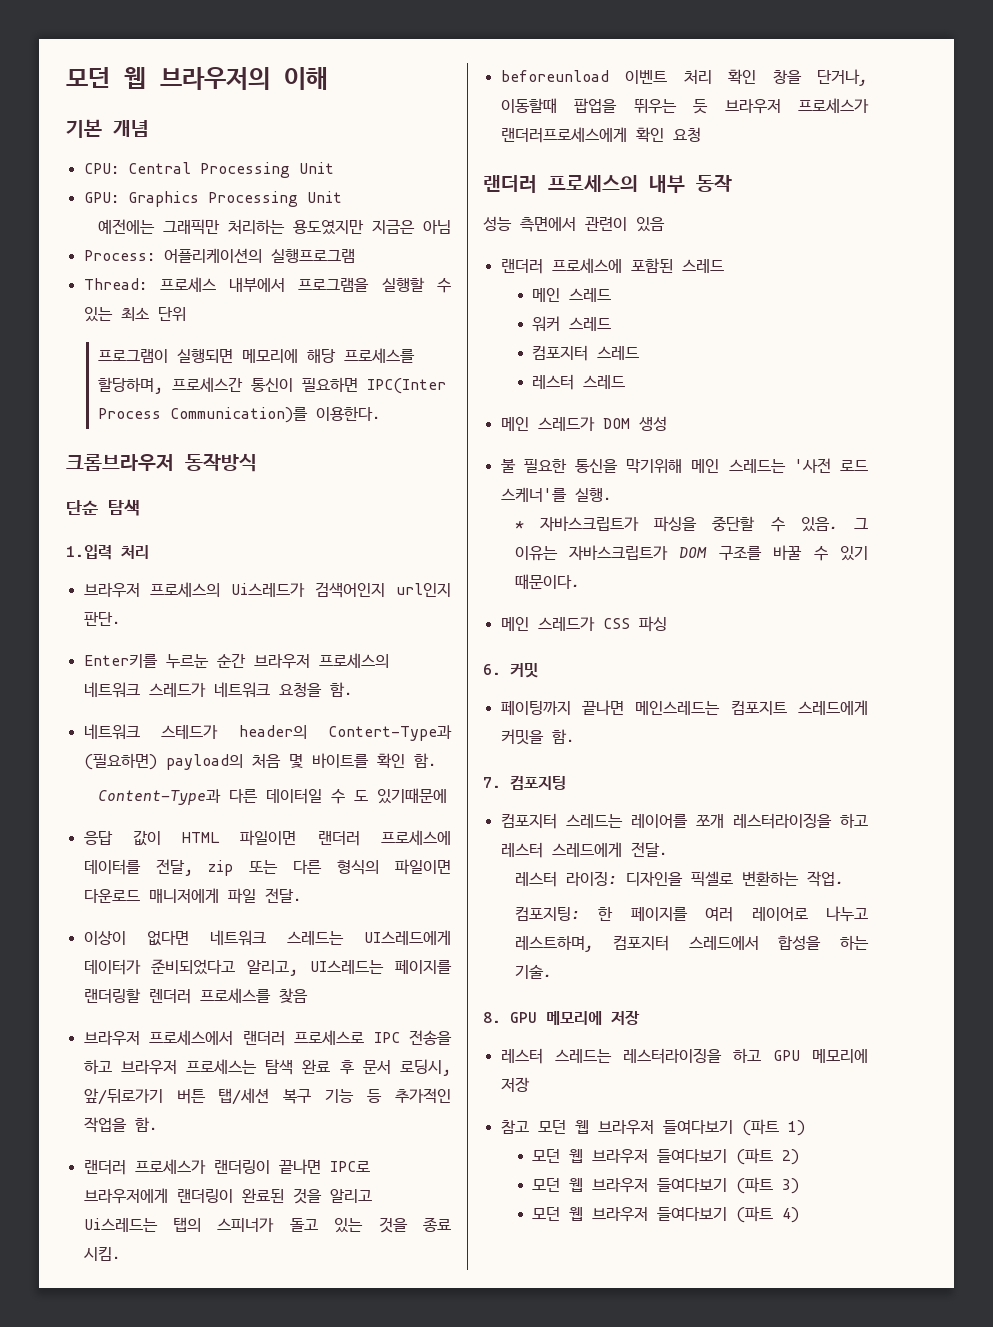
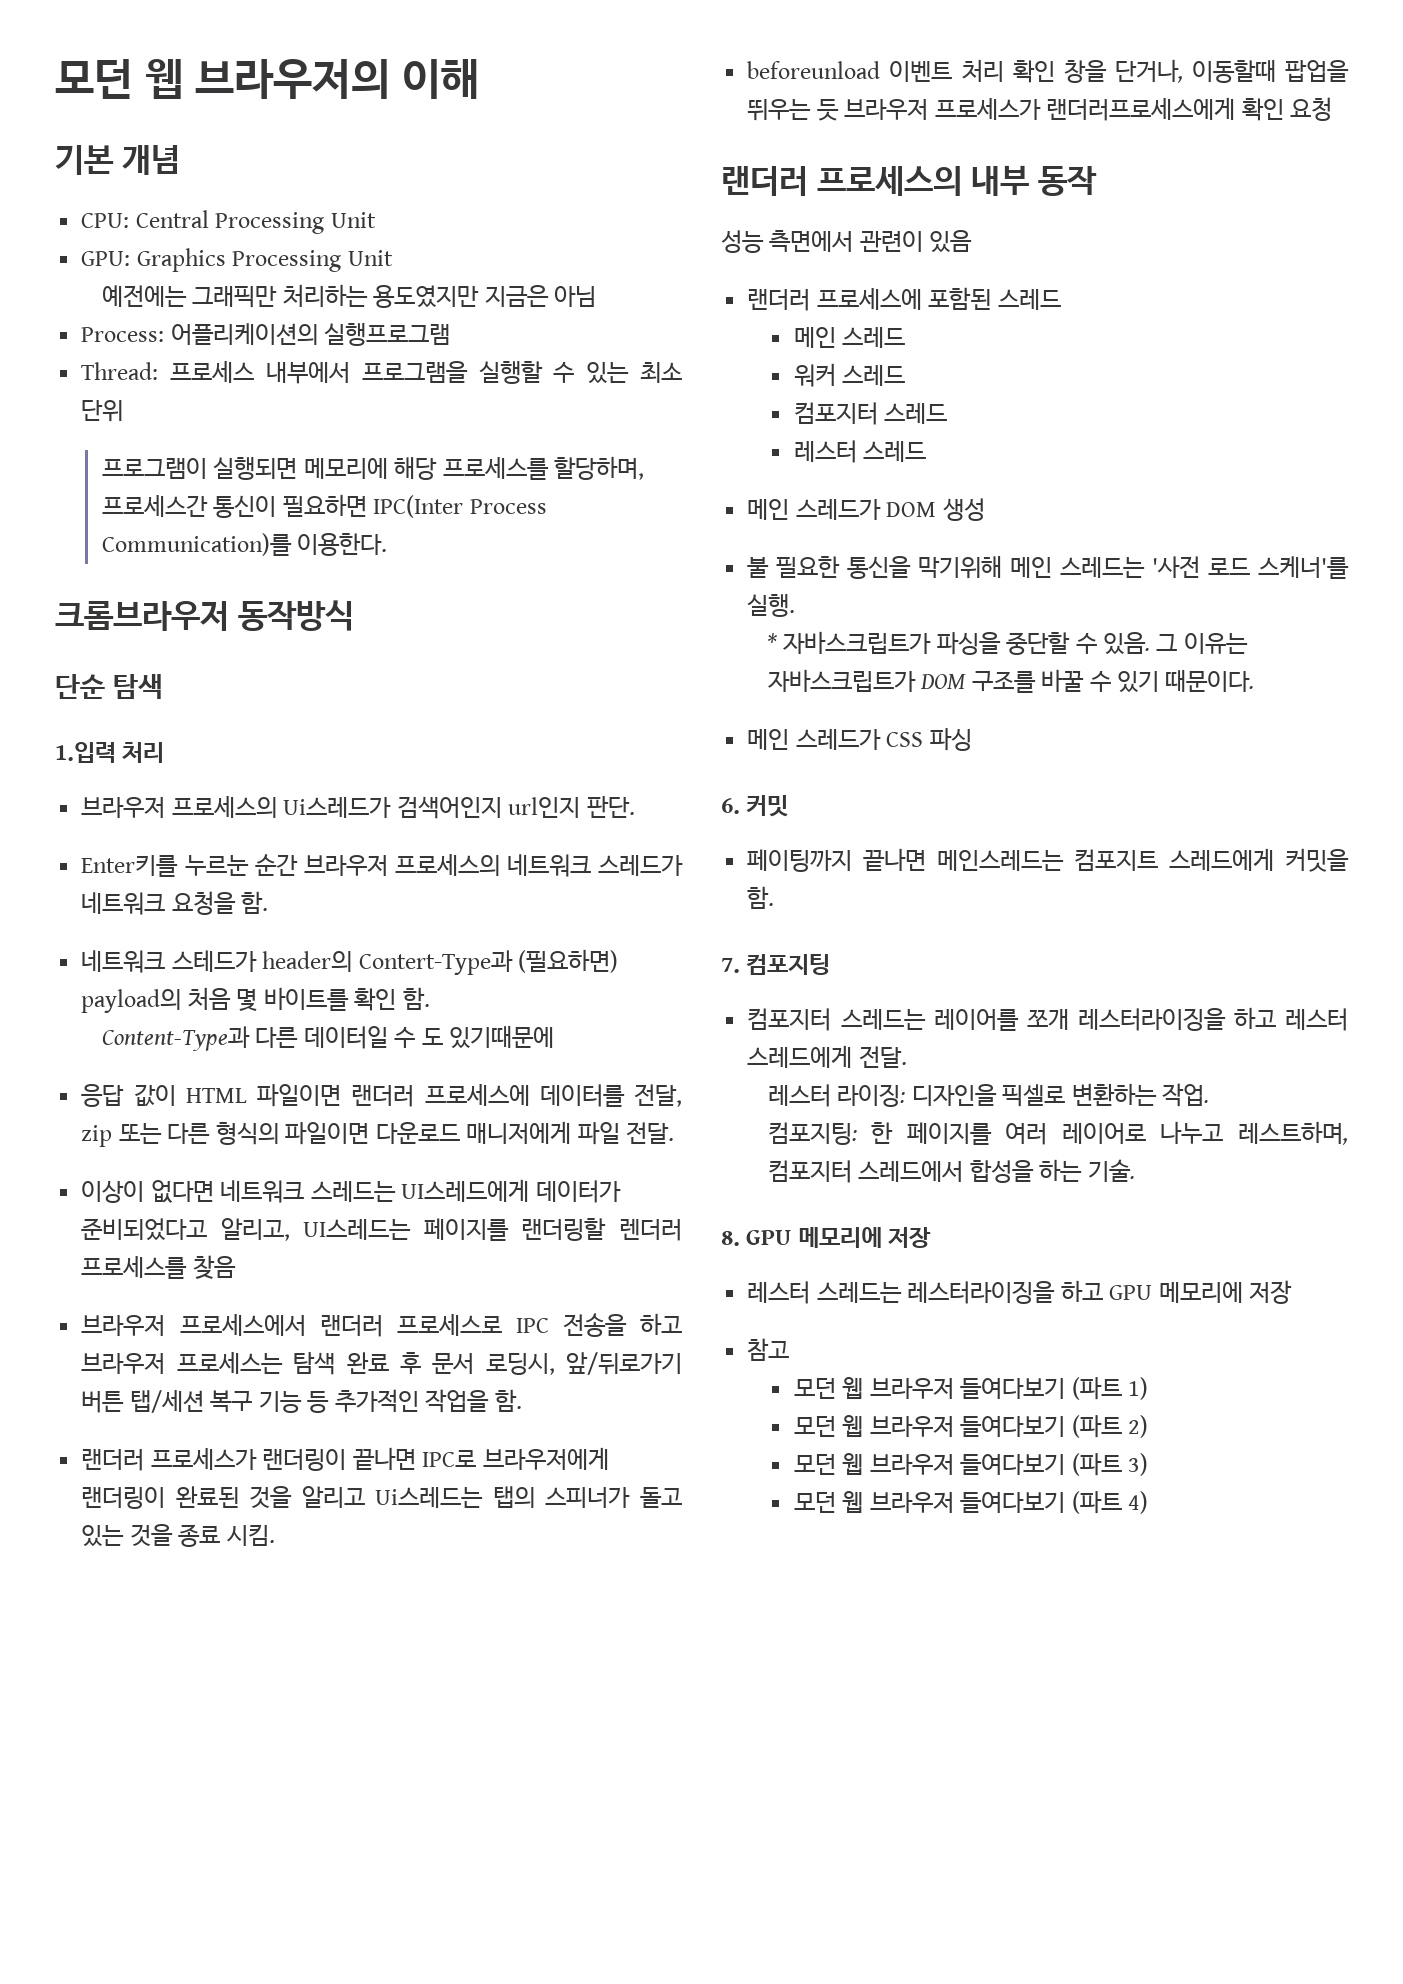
- 참고 모던 웹 브라우저 들여다보기 (파트 1)
+ 참고
+ 모던 웹 브라우저 들여다보기 (파트 1)

